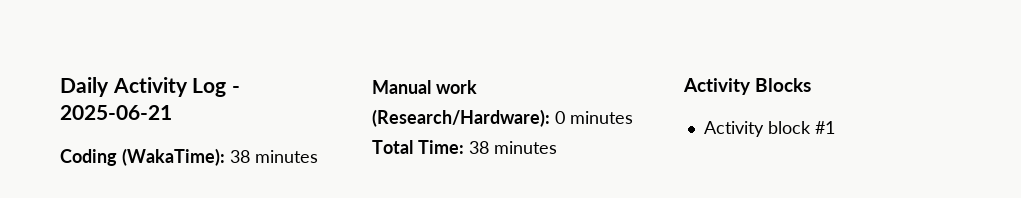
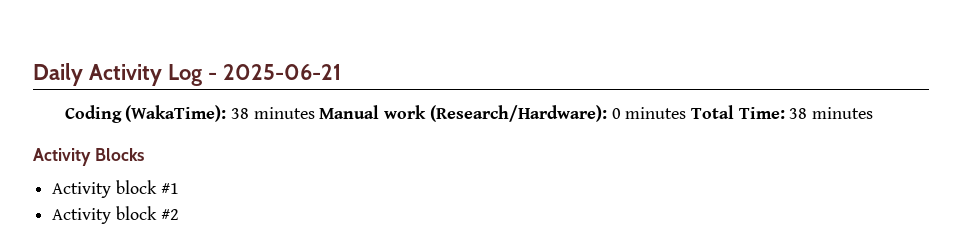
+ Activity block #2

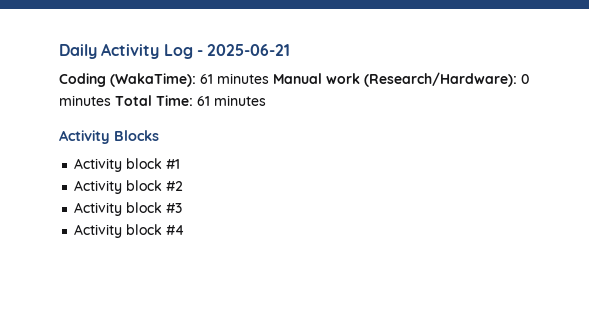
- Coding (WakaTime): 38 minutes Manual work (Research/Hardware): 0 minutes Total Time: 38 minutes
+ Coding (WakaTime): 61 minutes Manual work (Research/Hardware): 0 minutes Total Time: 61 minutes
+ Activity block #3
+ Activity block #4

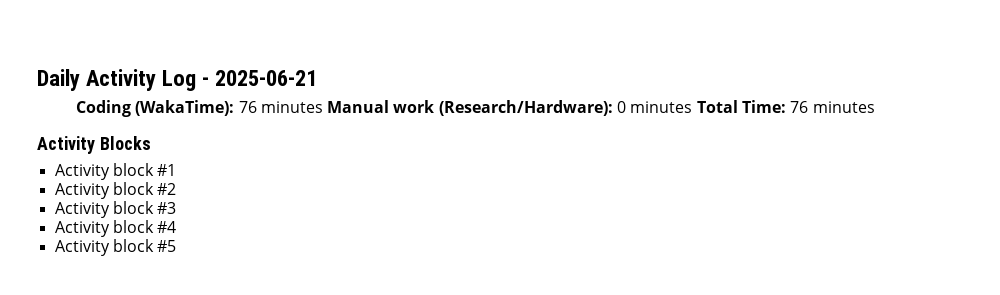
- Coding (WakaTime): 61 minutes Manual work (Research/Hardware): 0 minutes Total Time: 61 minutes
+ Coding (WakaTime): 76 minutes Manual work (Research/Hardware): 0 minutes Total Time: 76 minutes
+ Activity block #5

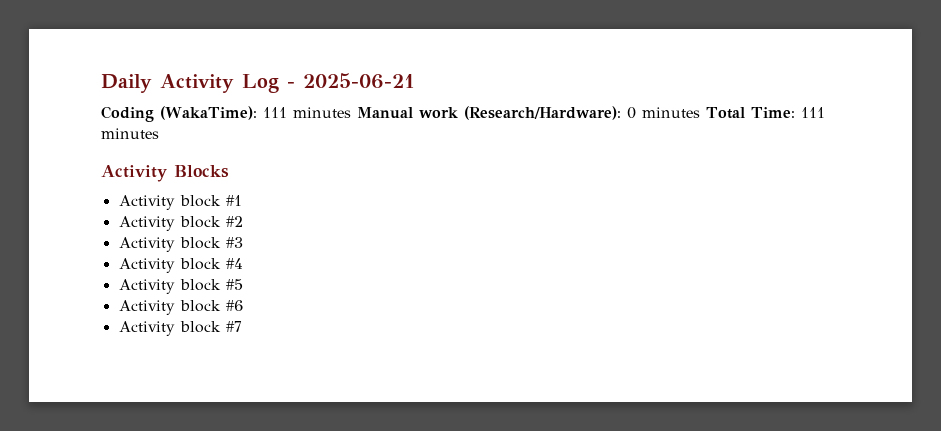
- Coding (WakaTime): 76 minutes Manual work (Research/Hardware): 0 minutes Total Time: 76 minutes
+ Coding (WakaTime): 111 minutes Manual work (Research/Hardware): 0 minutes Total Time: 111 minutes
+ Activity block #6
+ Activity block #7

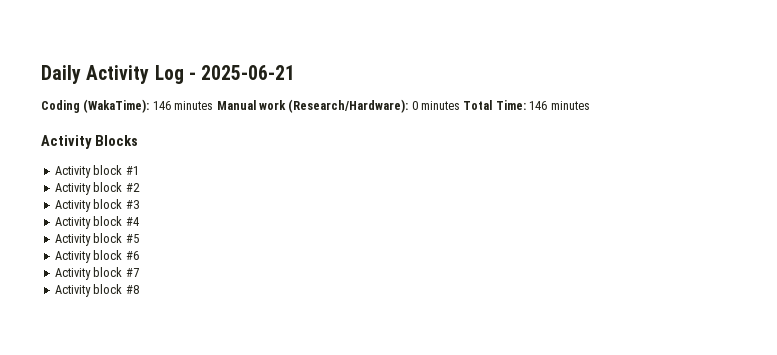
- Coding (WakaTime): 111 minutes Manual work (Research/Hardware): 0 minutes Total Time: 111 minutes
+ Coding (WakaTime): 146 minutes Manual work (Research/Hardware): 0 minutes Total Time: 146 minutes
+ Activity block #8

